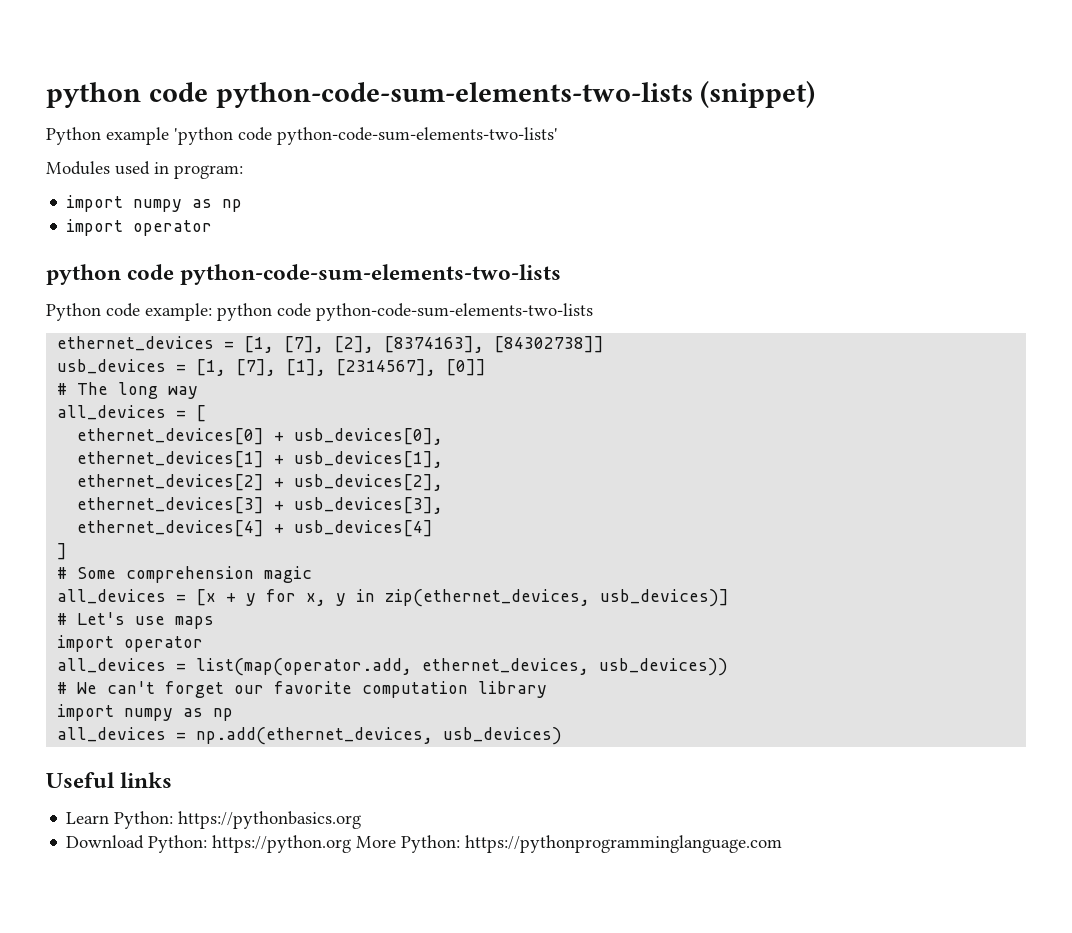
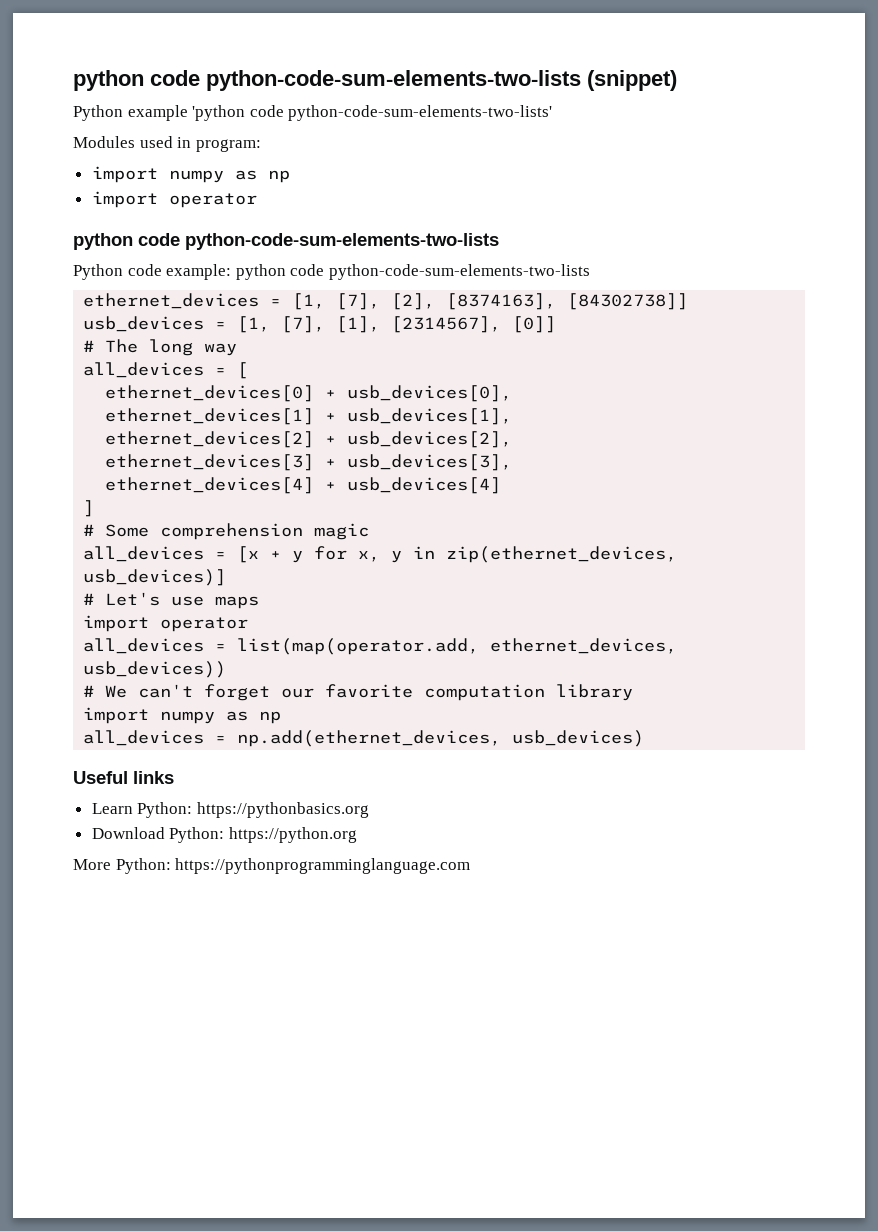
- Download Python: https://python.org More Python: https://pythonprogramminglanguage.com
+ Download Python: https://python.org
+ More Python: https://pythonprogramminglanguage.com

